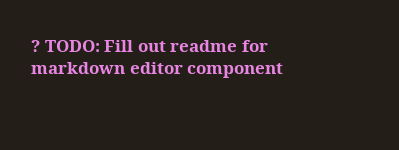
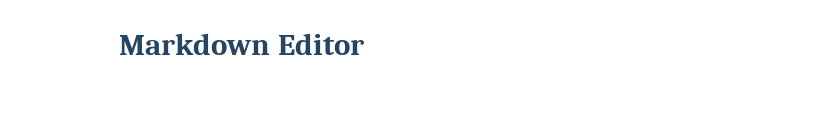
- ? TODO: Fill out readme for markdown editor component
+ Markdown Editor

